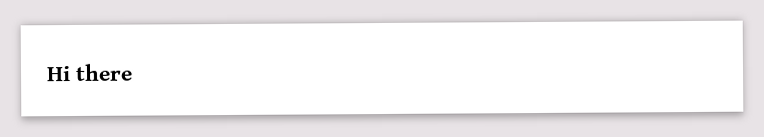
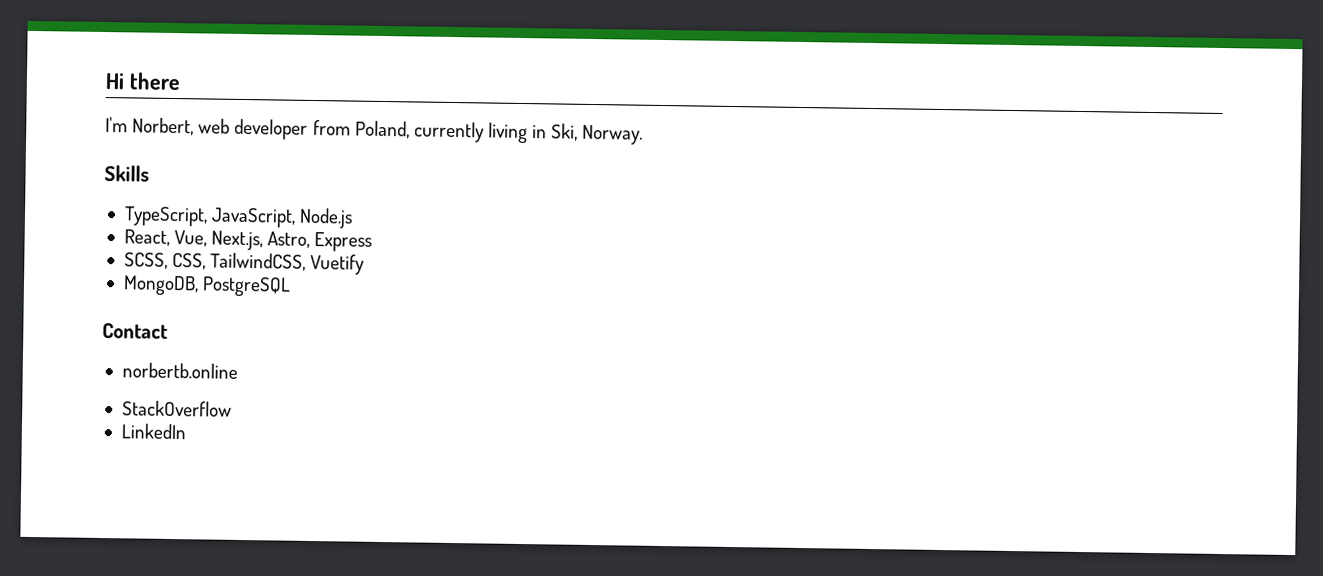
+ I'm Norbert, web developer from Poland, currently living in Ski, Norway.
+ Skills
+ TypeScript, JavaScript, Node.js
+ React, Vue, Next.js, Astro, Express
+ SCSS, CSS, TailwindCSS, Vuetify
+ MongoDB, PostgreSQL
+ Contact
+ norbertb.online
+ StackOverflow
+ LinkedIn

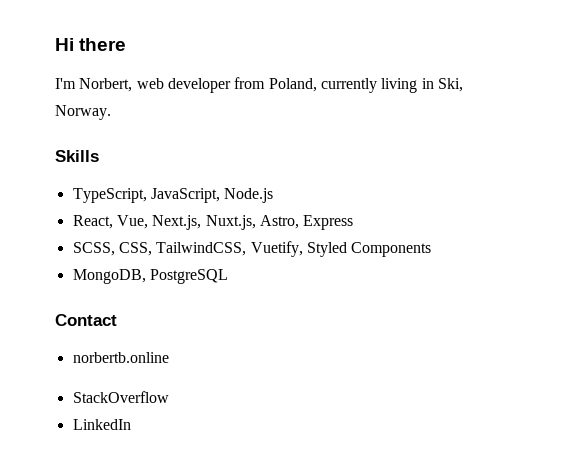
- React, Vue, Next.js, Astro, Express
+ React, Vue, Next.js, Nuxt.js, Astro, Express
- SCSS, CSS, TailwindCSS, Vuetify
+ SCSS, CSS, TailwindCSS, Vuetify, Styled Components

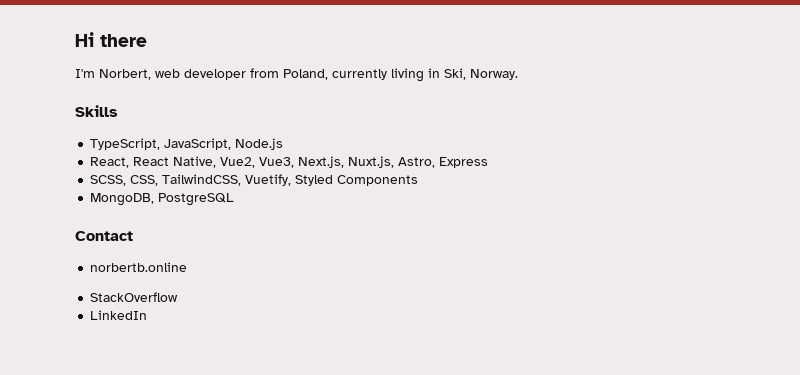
- React, Vue, Next.js, Nuxt.js, Astro, Express
+ React, React Native, Vue2, Vue3, Next.js, Nuxt.js, Astro, Express

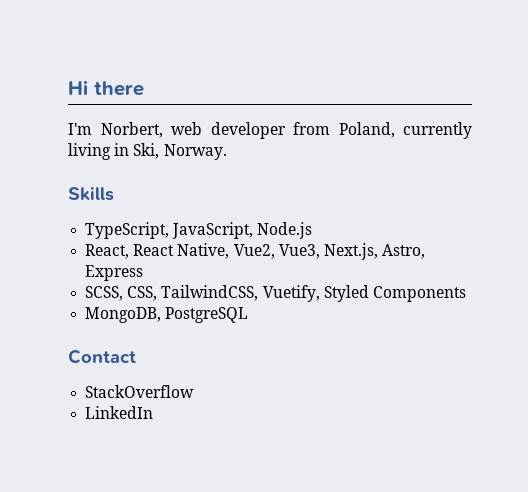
- React, React Native, Vue2, Vue3, Next.js, Nuxt.js, Astro, Express
+ React, React Native, Vue2, Vue3, Next.js, Astro, Express
- norbertb.online

